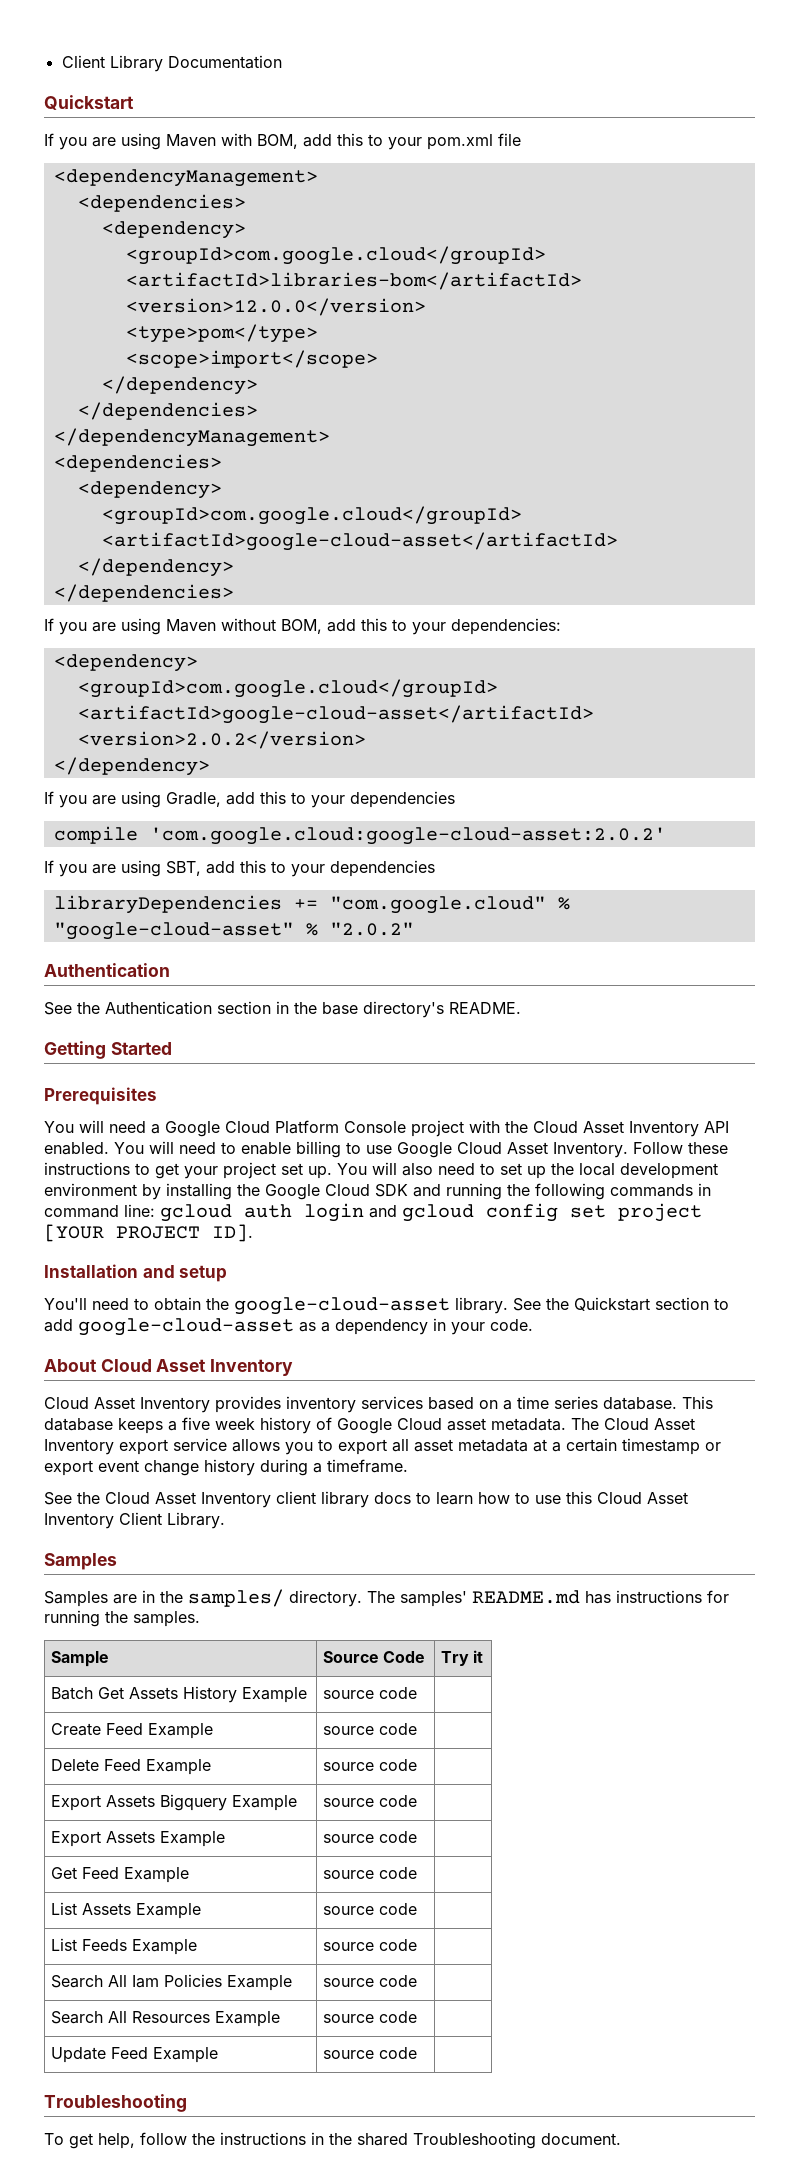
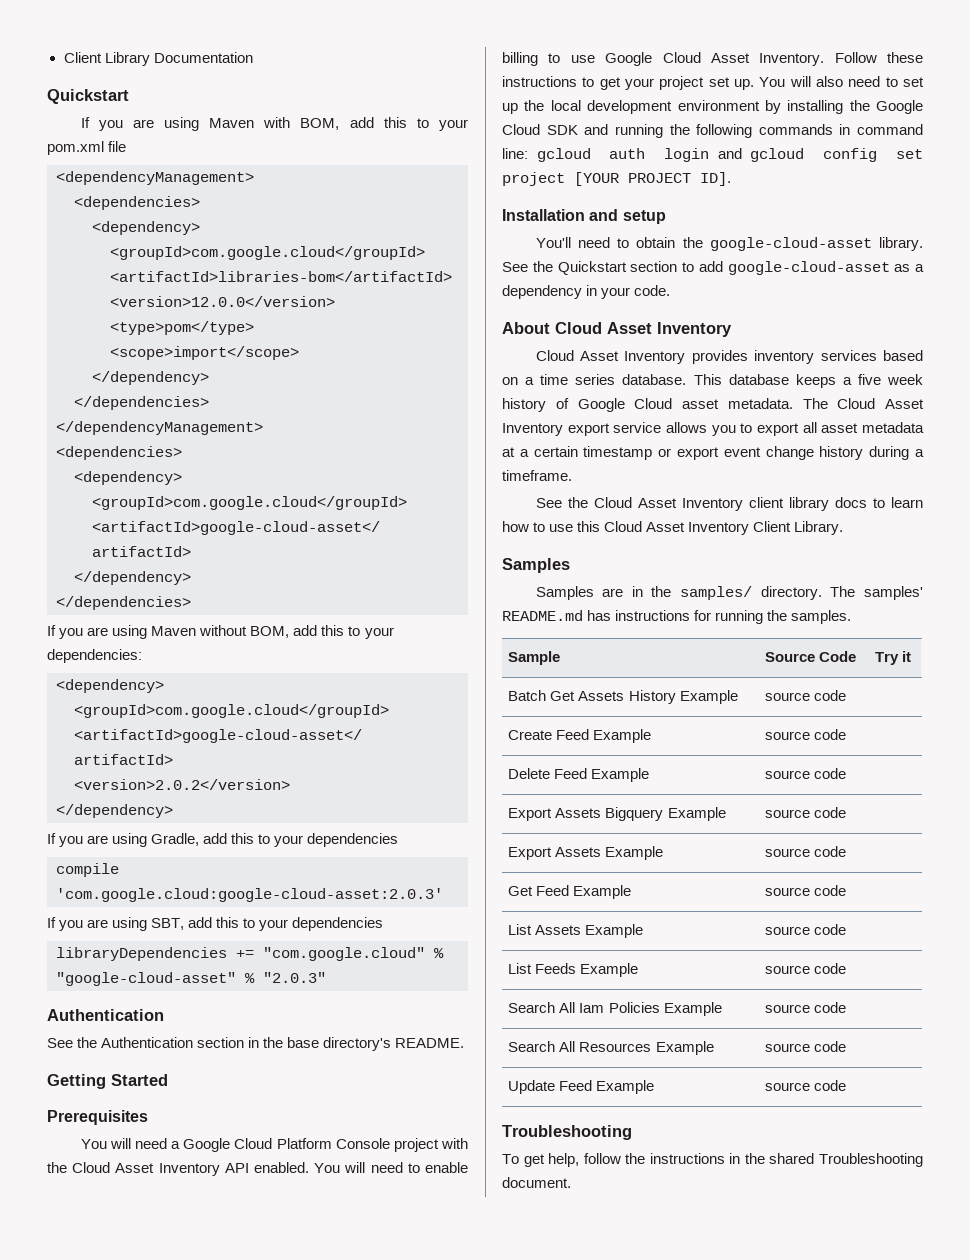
- compile 'com.google.cloud:google-cloud-asset:2.0.2'
+ compile 'com.google.cloud:google-cloud-asset:2.0.3'
- libraryDependencies += "com.google.cloud" % "google-cloud-asset" % "2.0.2"
+ libraryDependencies += "com.google.cloud" % "google-cloud-asset" % "2.0.3"

